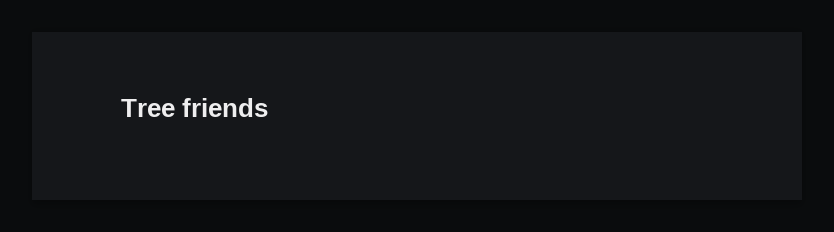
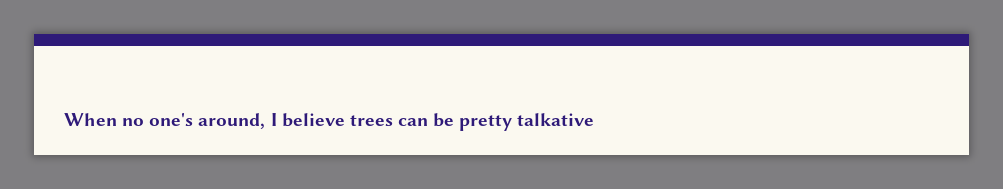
- Tree friends
+ When no one's around, I believe trees can be pretty talkative

